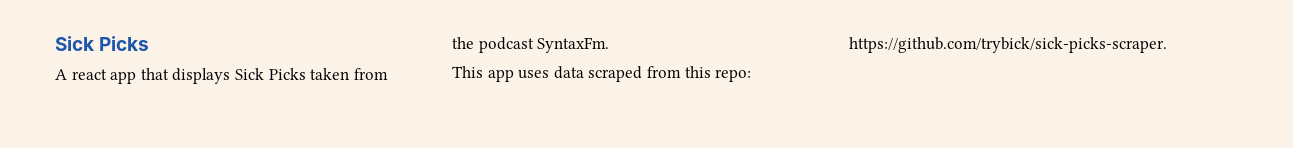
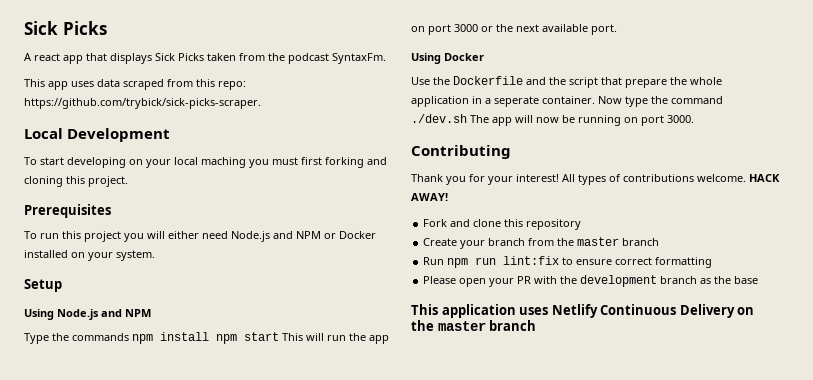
+ Local Development
+ To start developing on your local maching you must first forking and cloning this project.
+ Prerequisites
+ To run this project you will either need Node.js and NPM or Docker installed on your system.
+ Setup
+ Using Node.js and NPM
+ Type the commands npm install npm start This will run the app on port 3000 or the next available port.
+ Using Docker
+ Use the Dockerfile and the script that prepare the whole application in a seperate container. Now type the command ./dev.sh The app will now be running on port 3000.
+ Contributing
+ Thank you for your interest! All types of contributions welcome. HACK AWAY!
+ Fork and clone this repository
+ Create your branch from the master branch
+ Run npm run lint:fix to ensure correct formatting
+ Please open your PR with the development branch as the base
+ This application uses Netlify Continuous Delivery on the master branch

